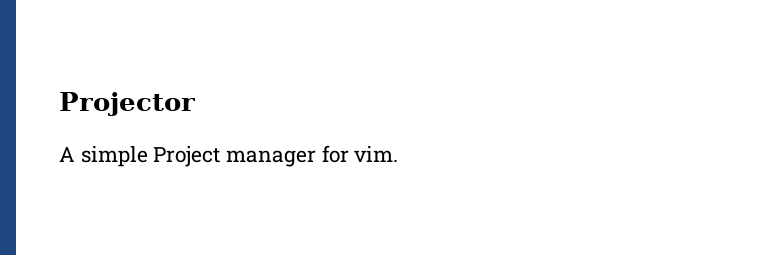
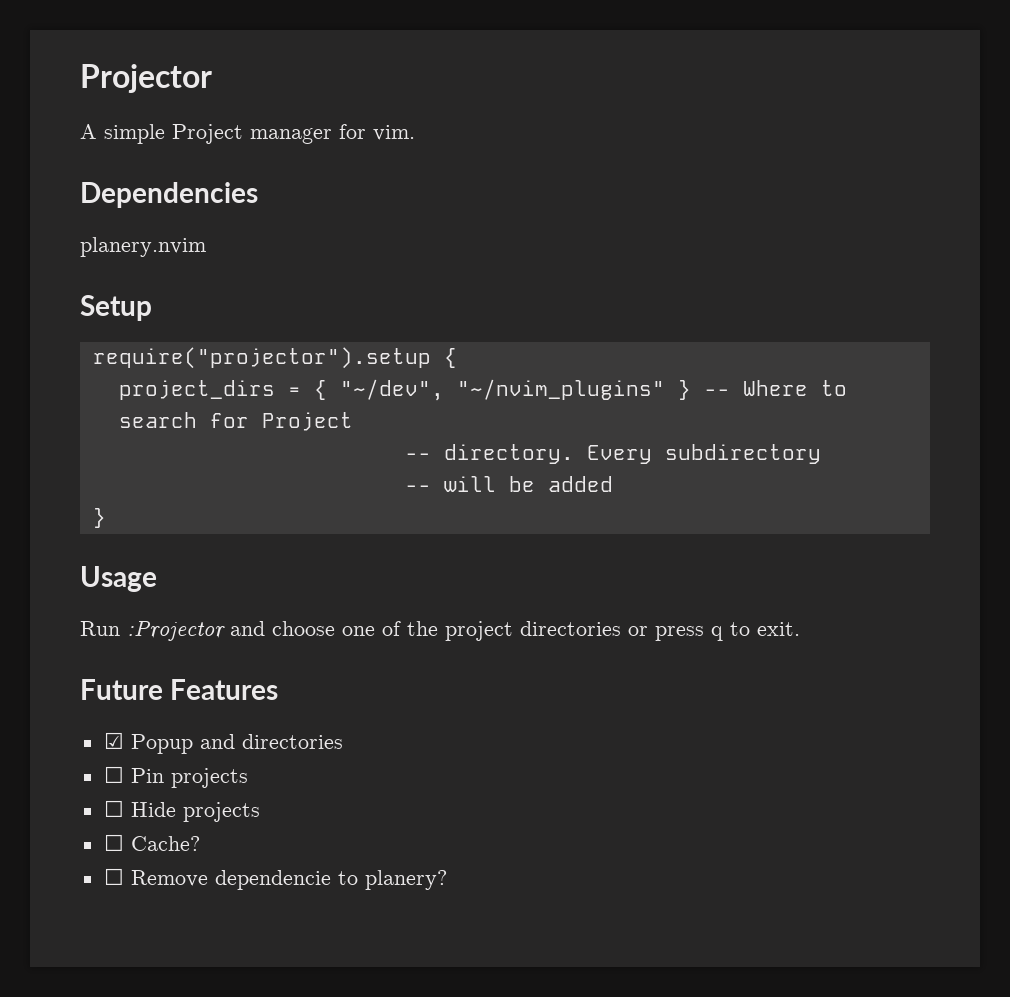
+ Dependencies
+ planery.nvim
+ Setup
+ require("projector").setup {
+ project_dirs = { "~/dev", "~/nvim_plugins" } -- Where to search for Project
+ -- directory. Every subdirectory
+ -- will be added
+ }
+ Usage
+ Run :Projector and choose one of the project directories or press q to exit.
+ Future Features
+ ☑ Popup and directories
+ ☐ Pin projects
+ ☐ Hide projects
+ ☐ Cache?
+ ☐ Remove dependencie to planery?

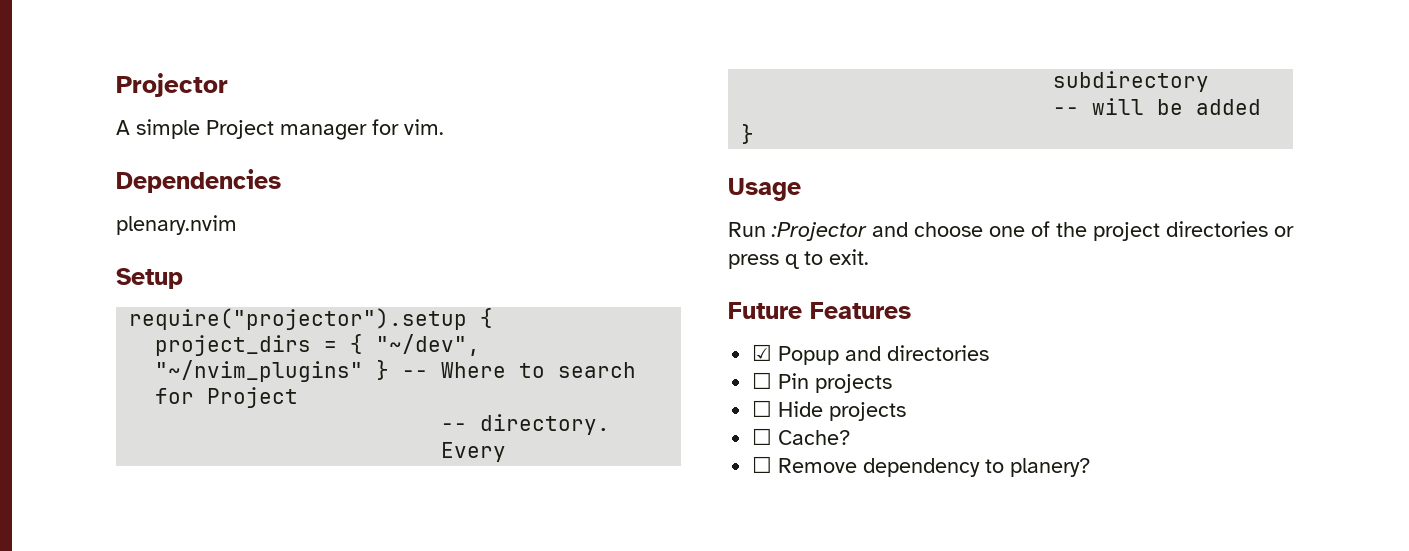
- planery.nvim
+ plenary.nvim
- ☐ Remove dependencie to planery?
+ ☐ Remove dependency to planery?

